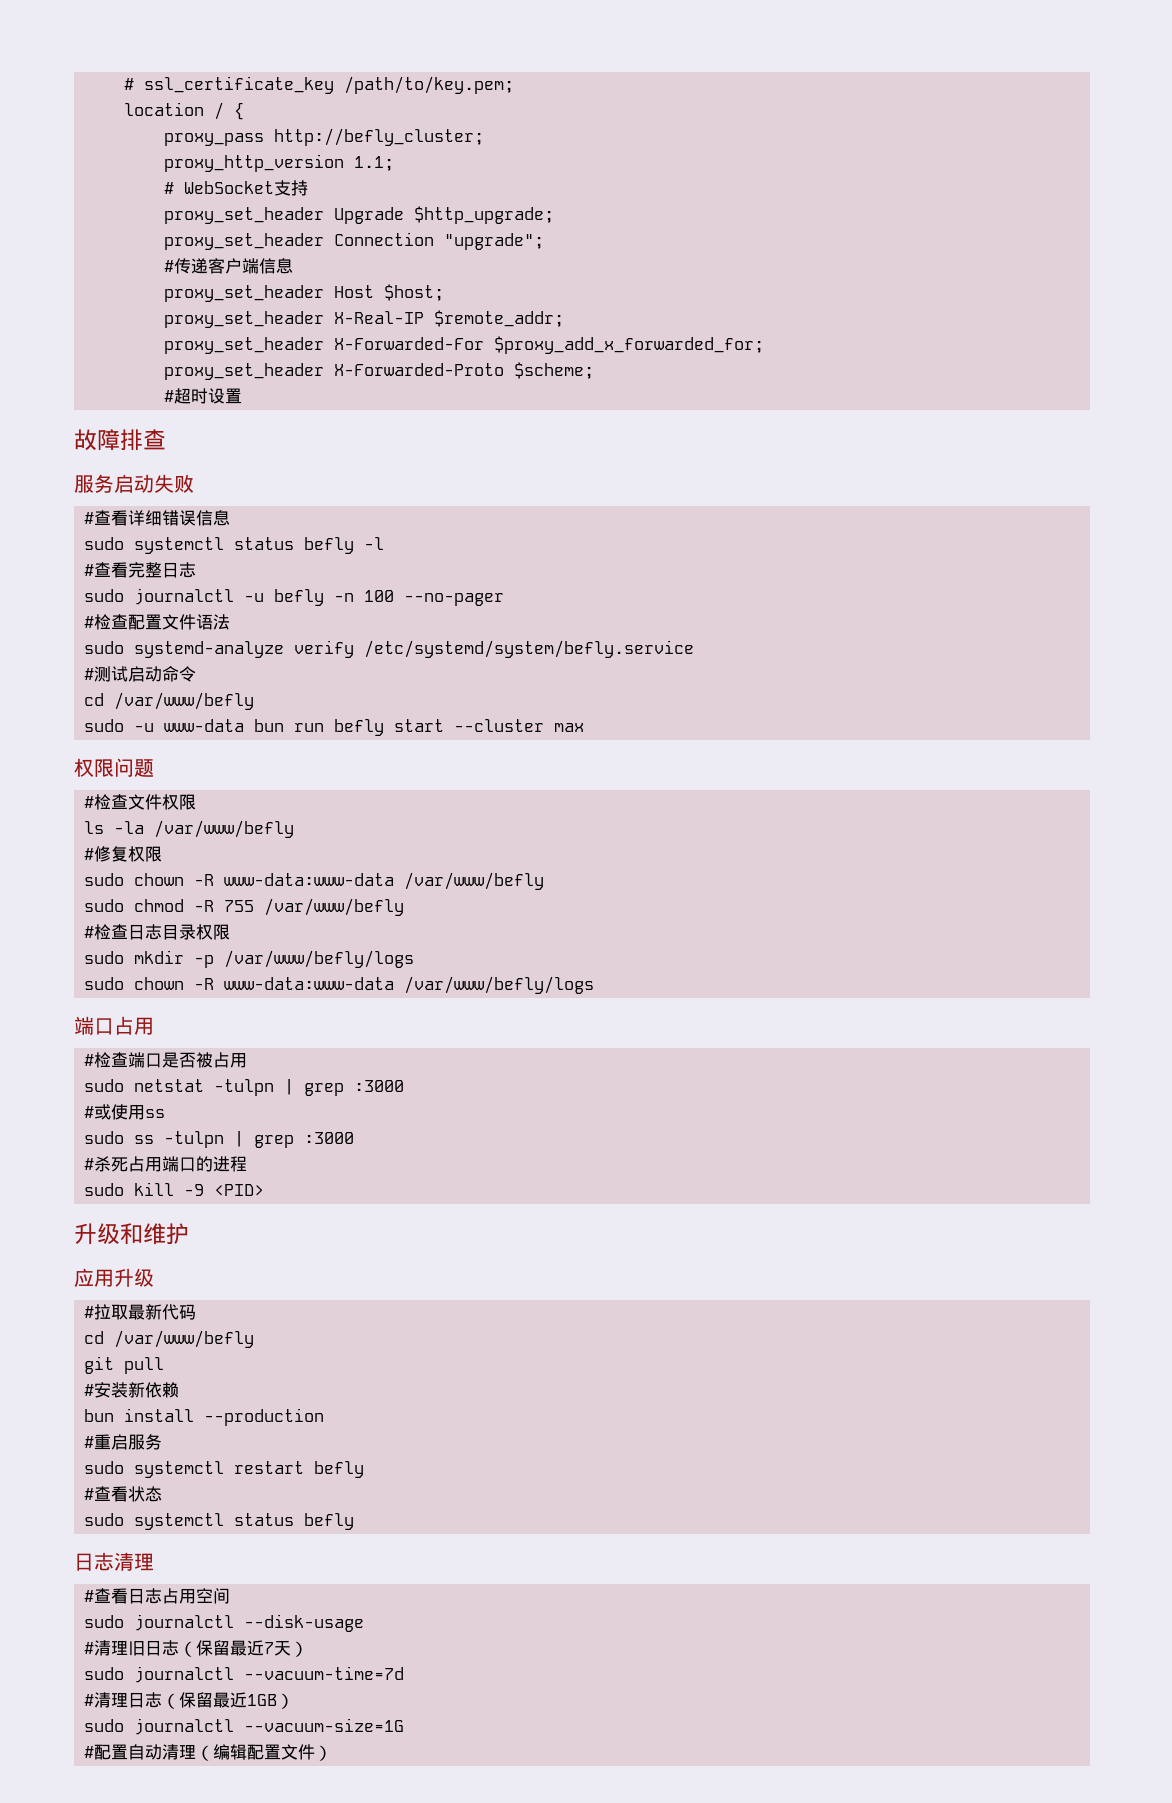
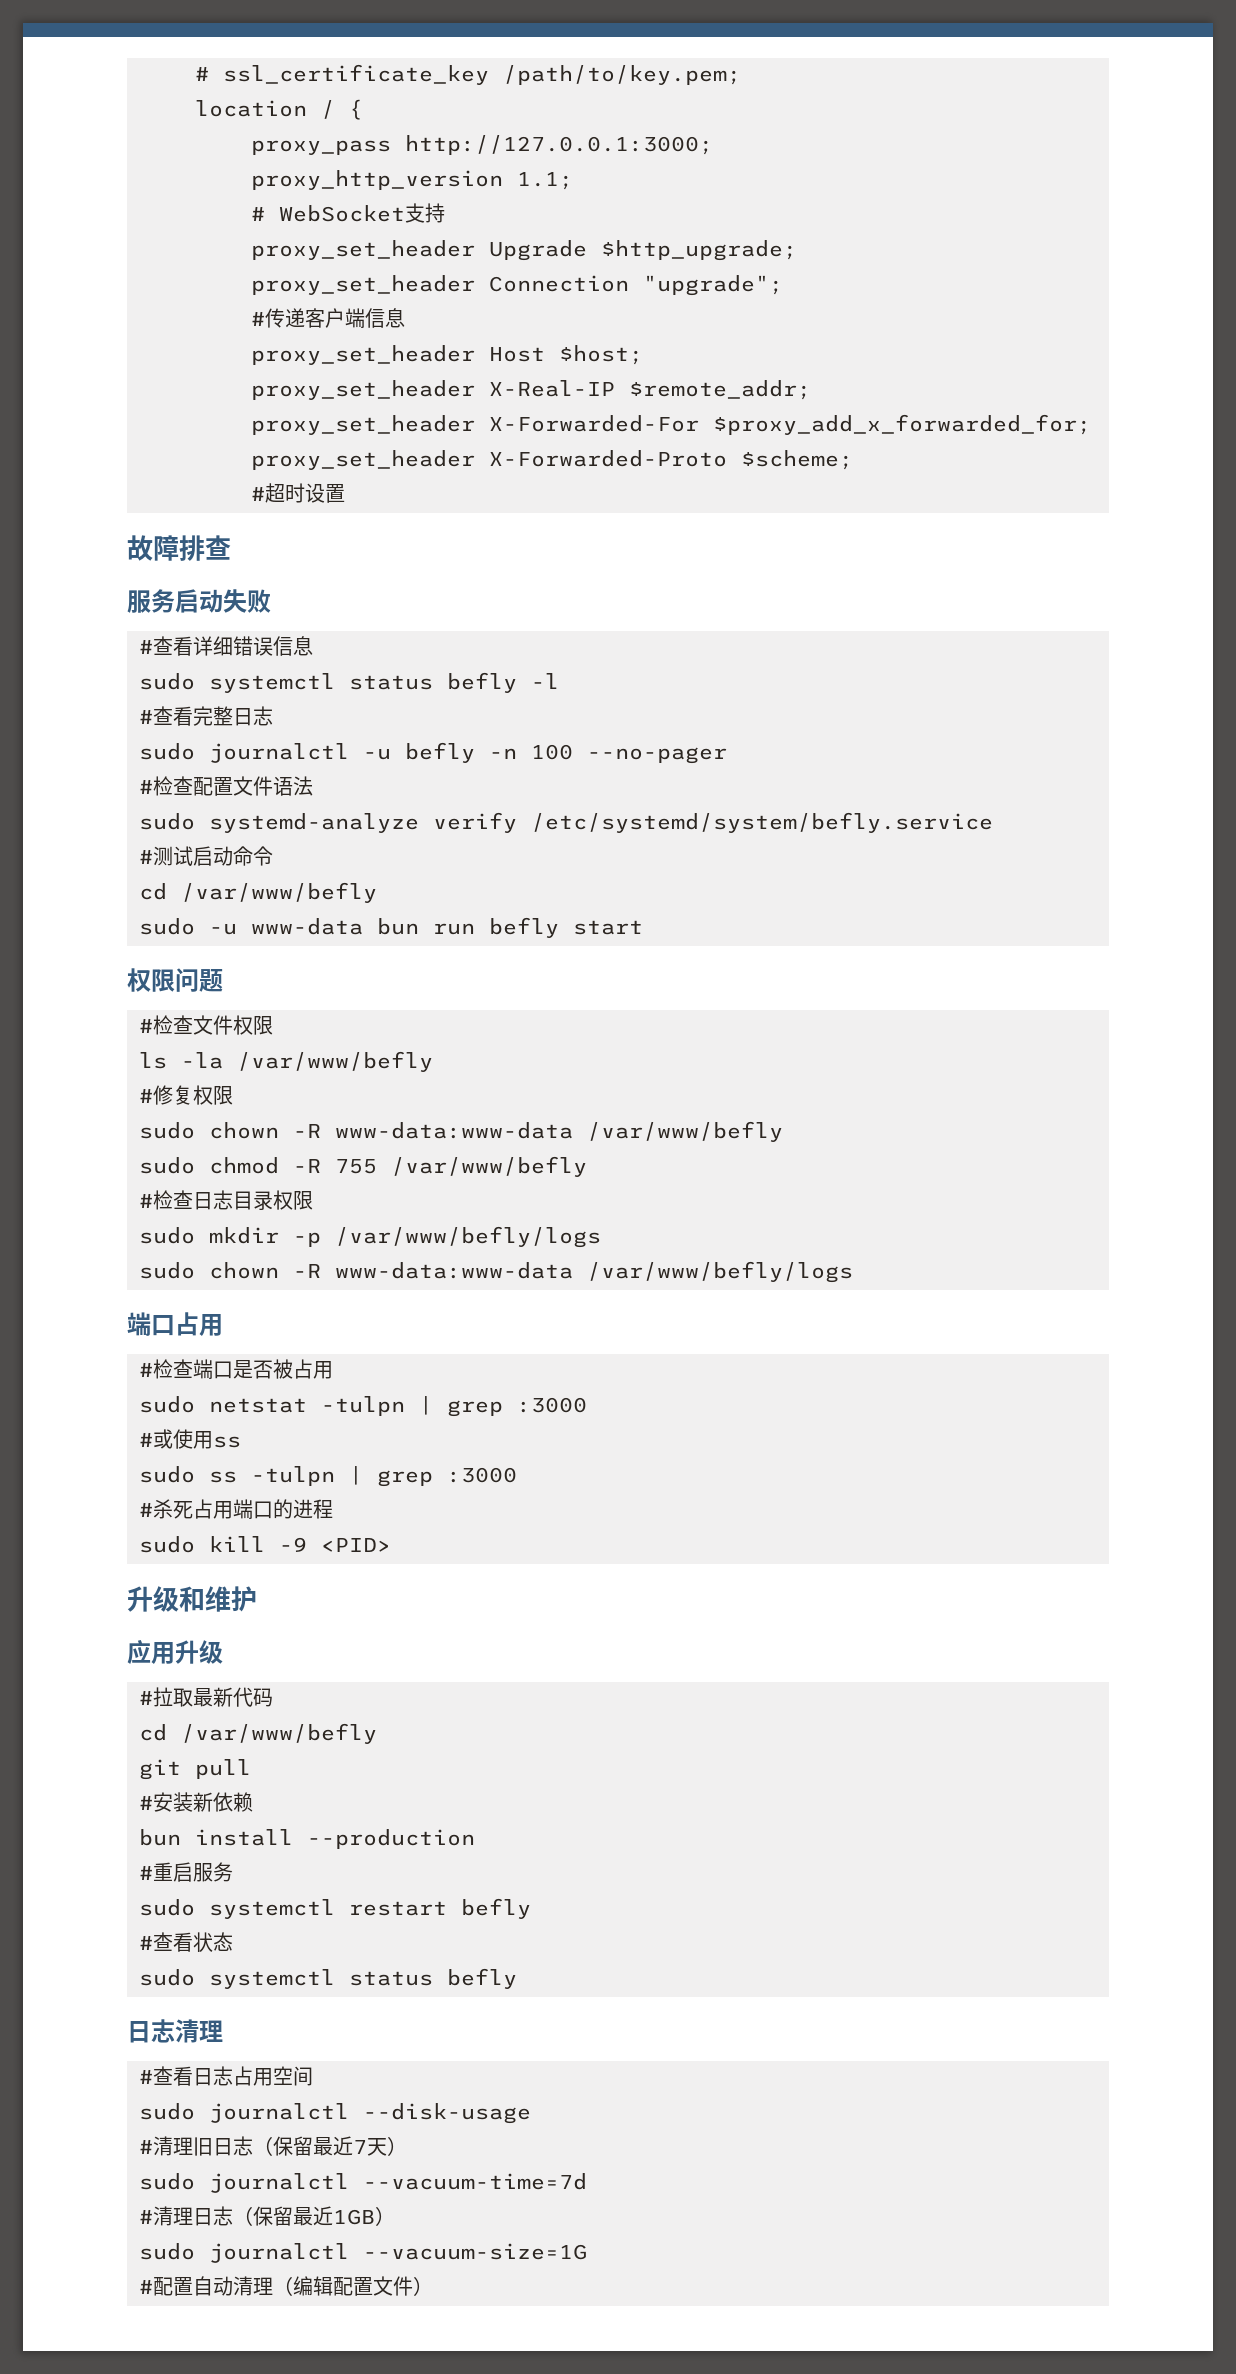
- proxy_pass http://befly_cluster;
+ proxy_pass http://127.0.0.1:3000;
- sudo -u www-data bun run befly start --cluster max
+ sudo -u www-data bun run befly start

